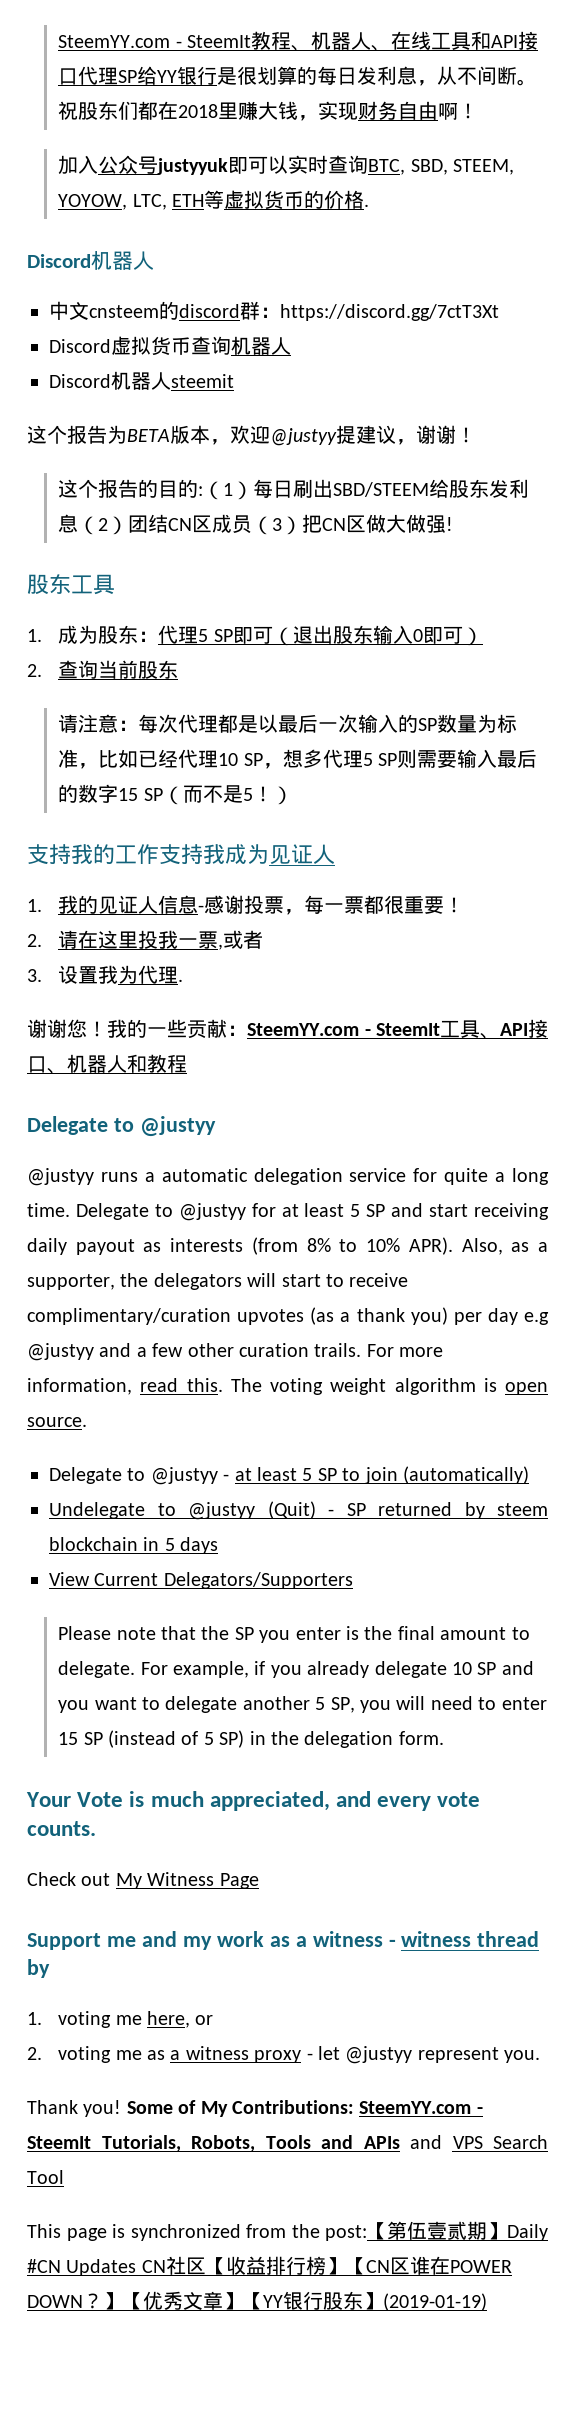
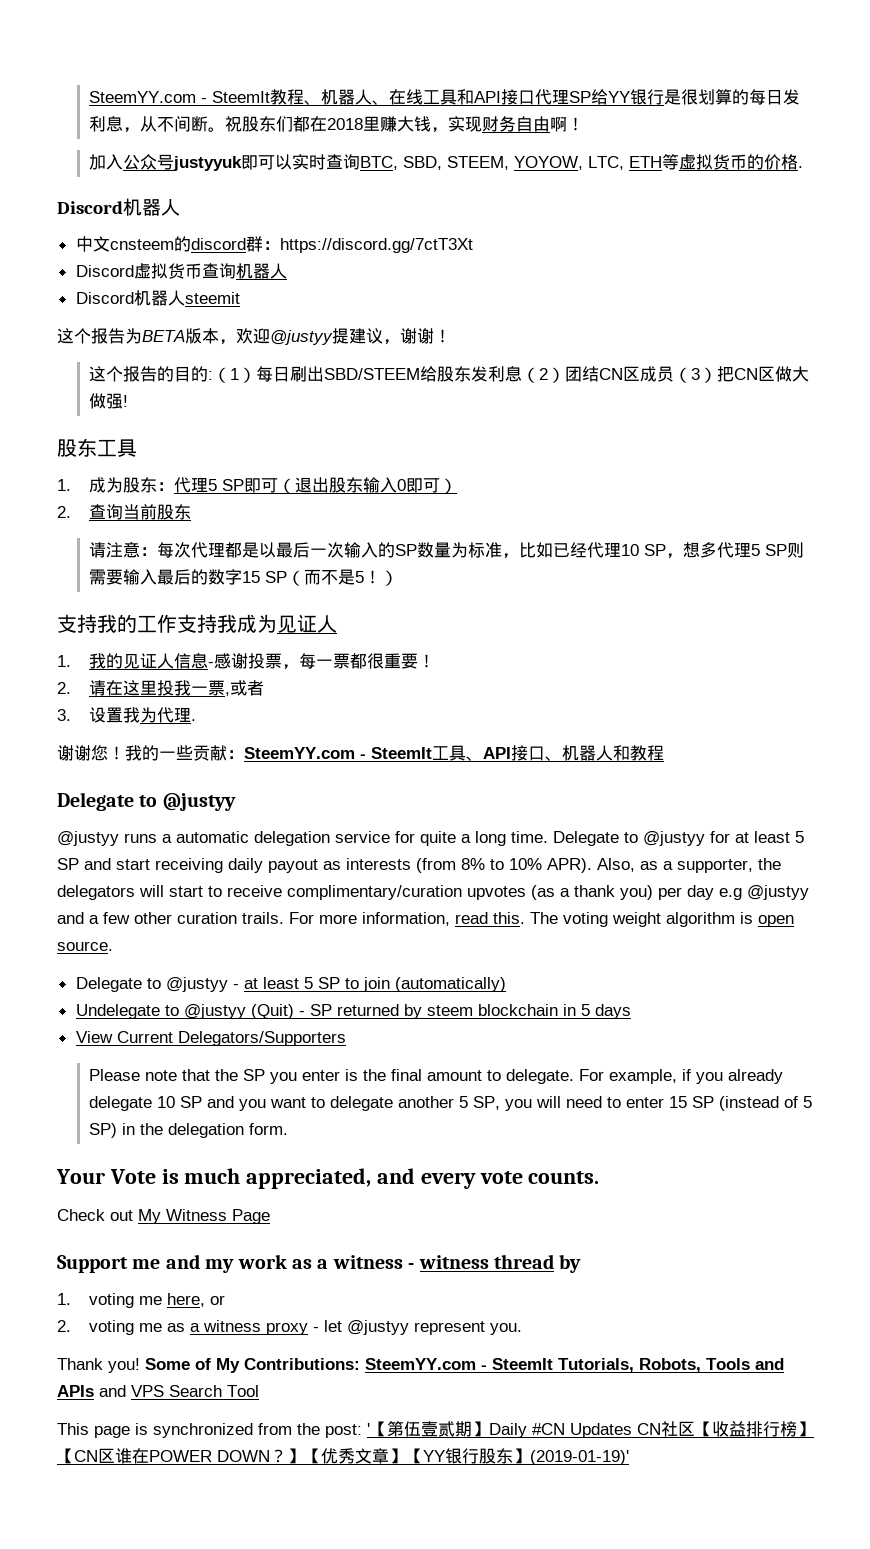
- This page is synchronized from the post:【第伍壹贰期】Daily #CN Updates CN社区【收益排行榜】【CN区谁在POWER DOWN？
+ This page is synchronized from the post: '【第伍壹贰期】Daily #CN Updates CN社区【收益排行榜】【CN区谁在POWER DOWN？
- 】【优秀文章】【YY银行股东】(2019-01-19)
+ 】【优秀文章】【YY银行股东】(2019-01-19)'

